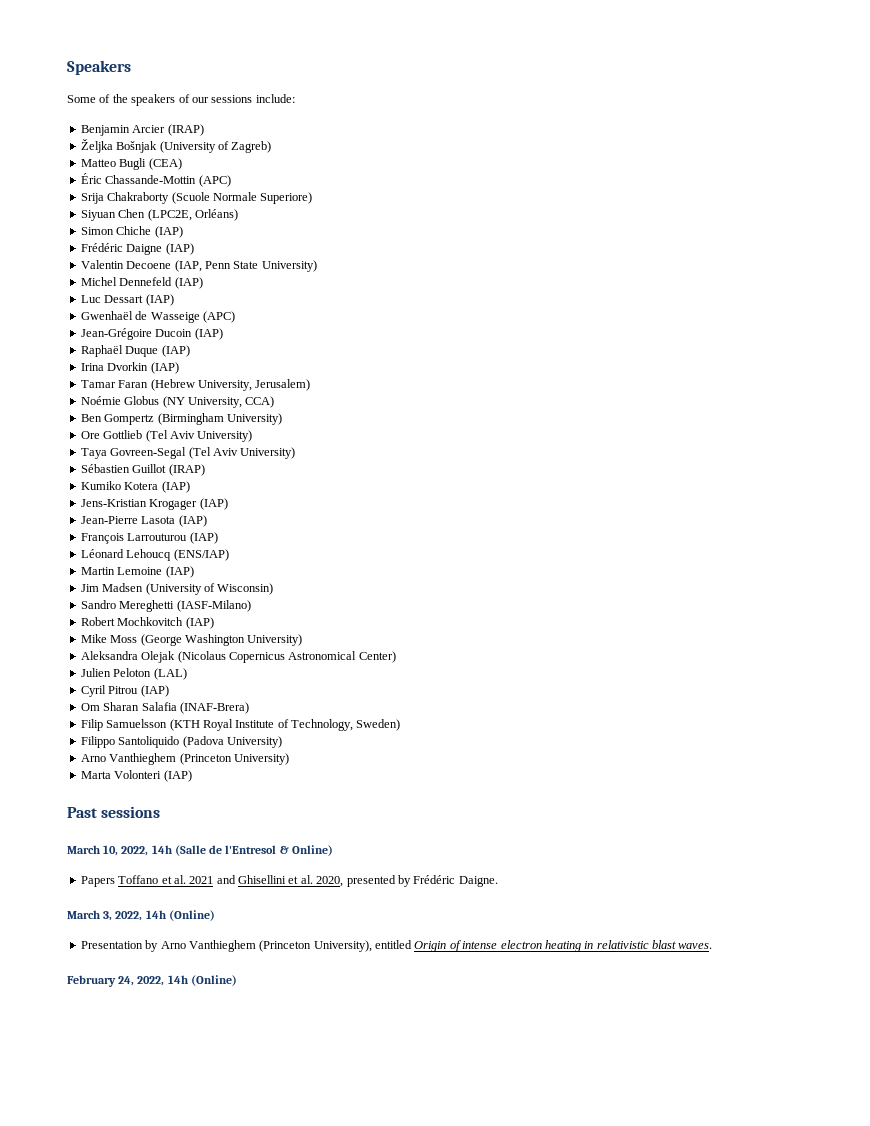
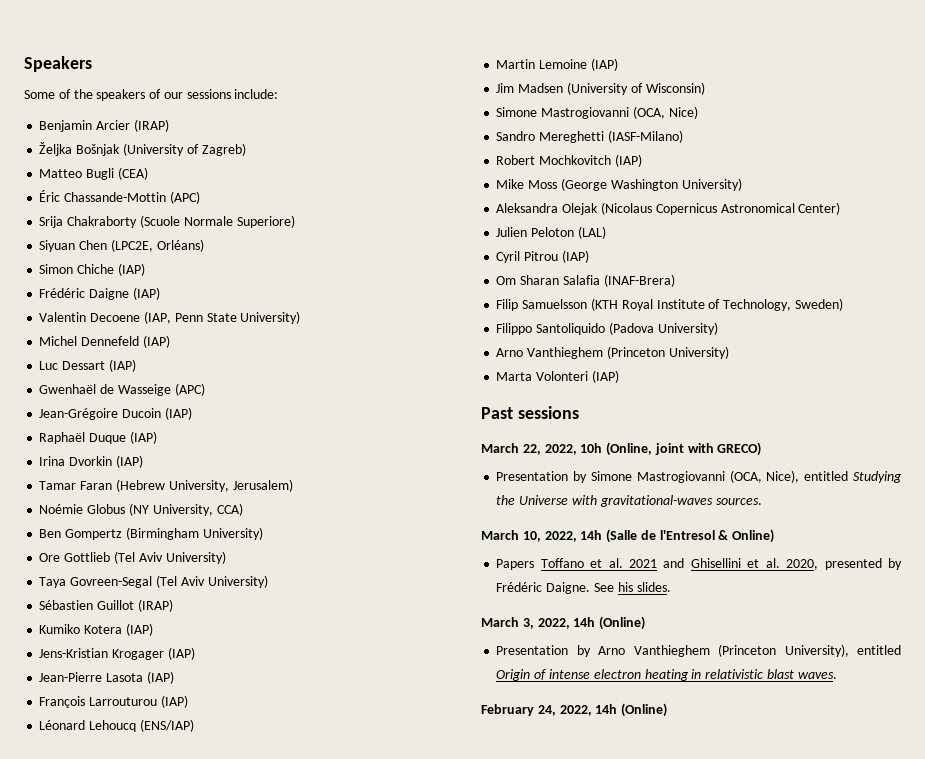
+ Simone Mastrogiovanni (OCA, Nice)
+ March 22, 2022, 10h (Online, joint with GRECO)
+ Presentation by Simone Mastrogiovanni (OCA, Nice), entitled Studying the Universe with gravitational-waves sources.
+ See his slides.

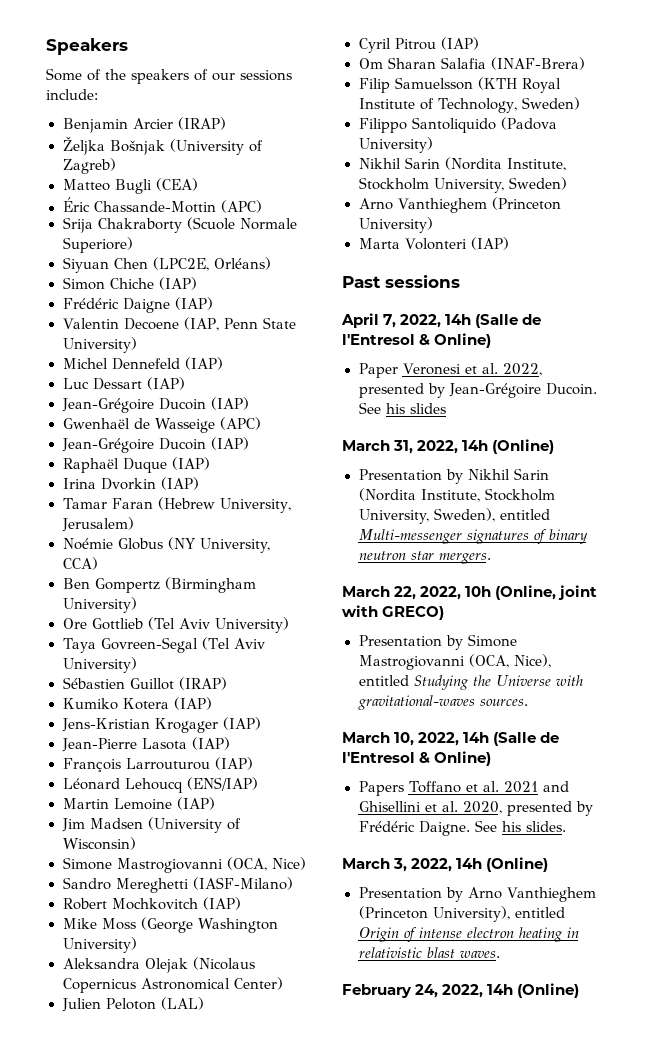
  Luc Dessart (IAP)
+ Jean-Grégoire Ducoin (IAP)
+ Nikhil Sarin (Nordita Institute, Stockholm University, Sweden)
+ April 7, 2022, 14h (Salle de l'Entresol & Online)
+ Paper Veronesi et al. 2022, presented by Jean-Grégoire Ducoin. See his slides
+ March 31, 2022, 14h (Online)
+ Presentation by Nikhil Sarin (Nordita Institute, Stockholm University, Sweden), entitled Multi-messenger signatures of binary neutron star mergers.

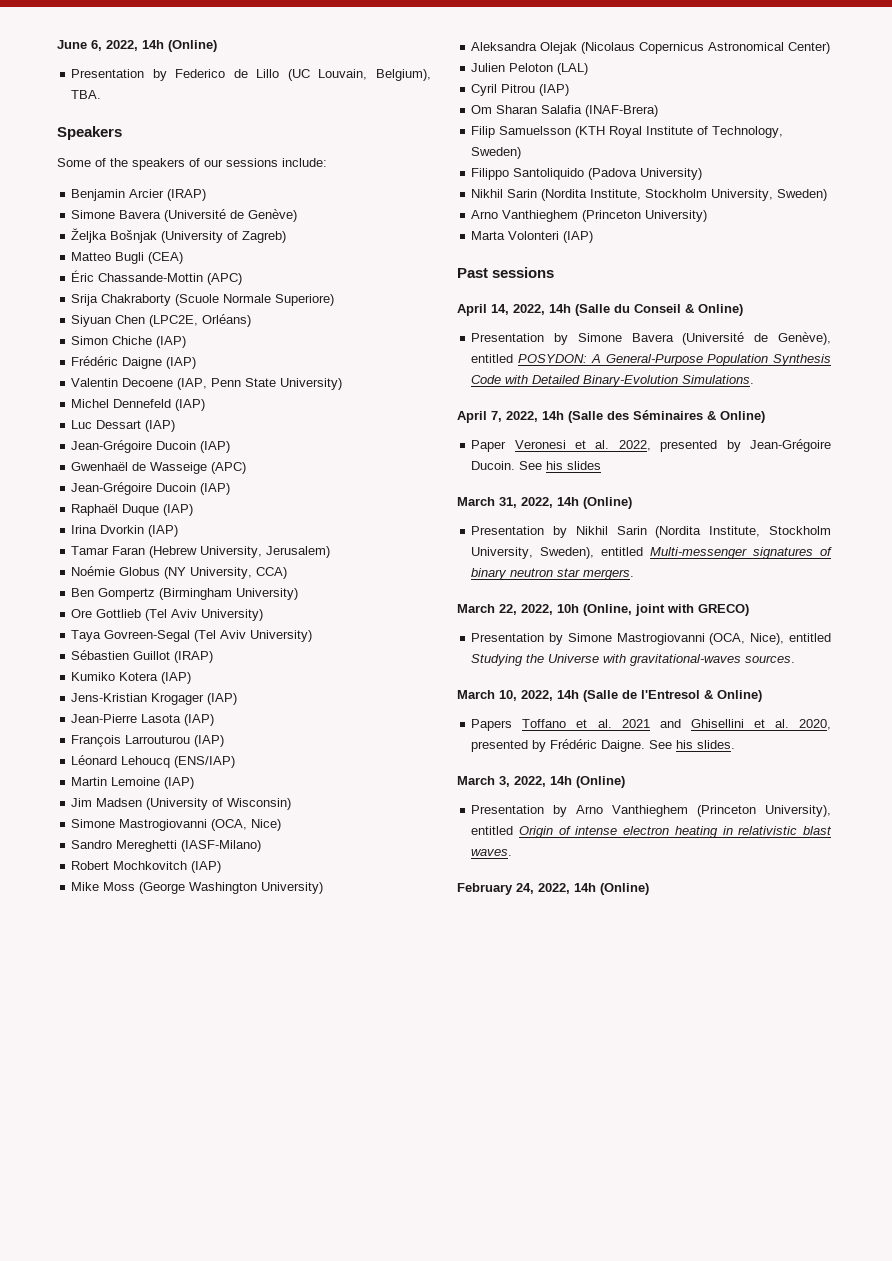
+ June 6, 2022, 14h (Online)
+ Presentation by Federico de Lillo (UC Louvain, Belgium), TBA.
+ Simone Bavera (Université de Genève)
+ April 14, 2022, 14h (Salle du Conseil & Online)
+ Presentation by Simone Bavera (Université de Genève), entitled POSYDON: A General-Purpose Population Synthesis Code with Detailed Binary-Evolution Simulations.
- April 7, 2022, 14h (Salle de l'Entresol & Online)
+ April 7, 2022, 14h (Salle des Séminaires & Online)

